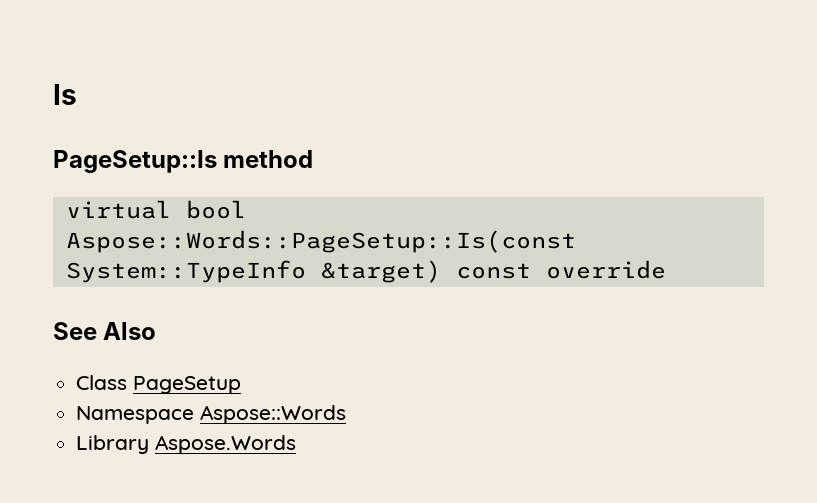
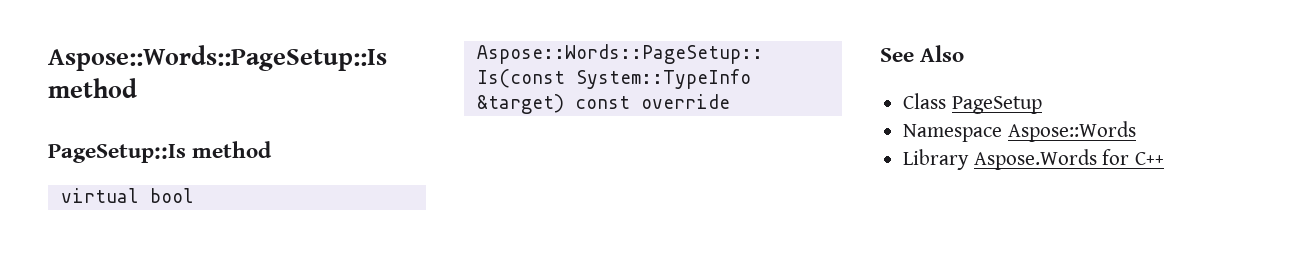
- Is
+ Aspose::Words::PageSetup::Is method
- Library Aspose.Words
+ Library Aspose.Words for C++

